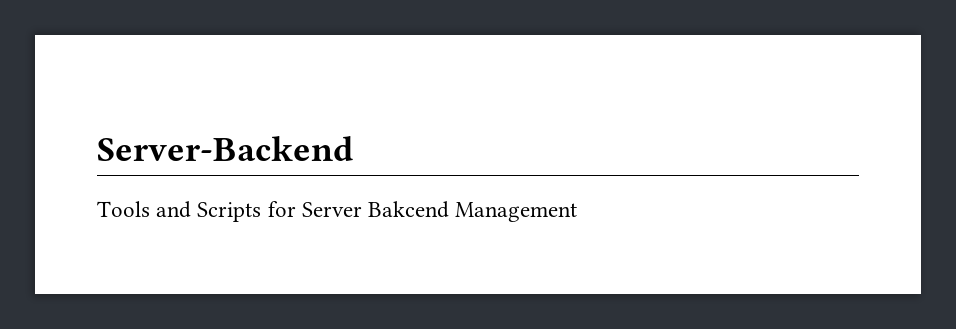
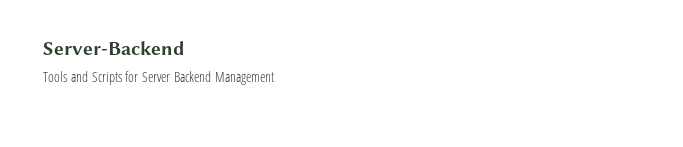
- Tools and Scripts for Server Bakcend Management
+ Tools and Scripts for Server Backend Management

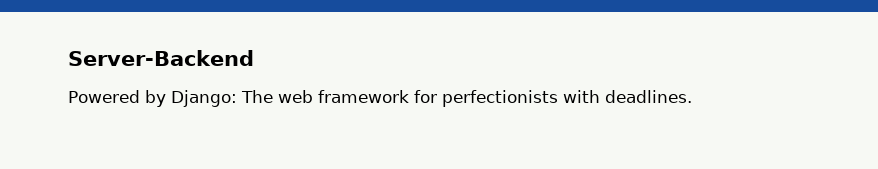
- Tools and Scripts for Server Backend Management
+ Powered by Django: The web framework for perfectionists with deadlines.

